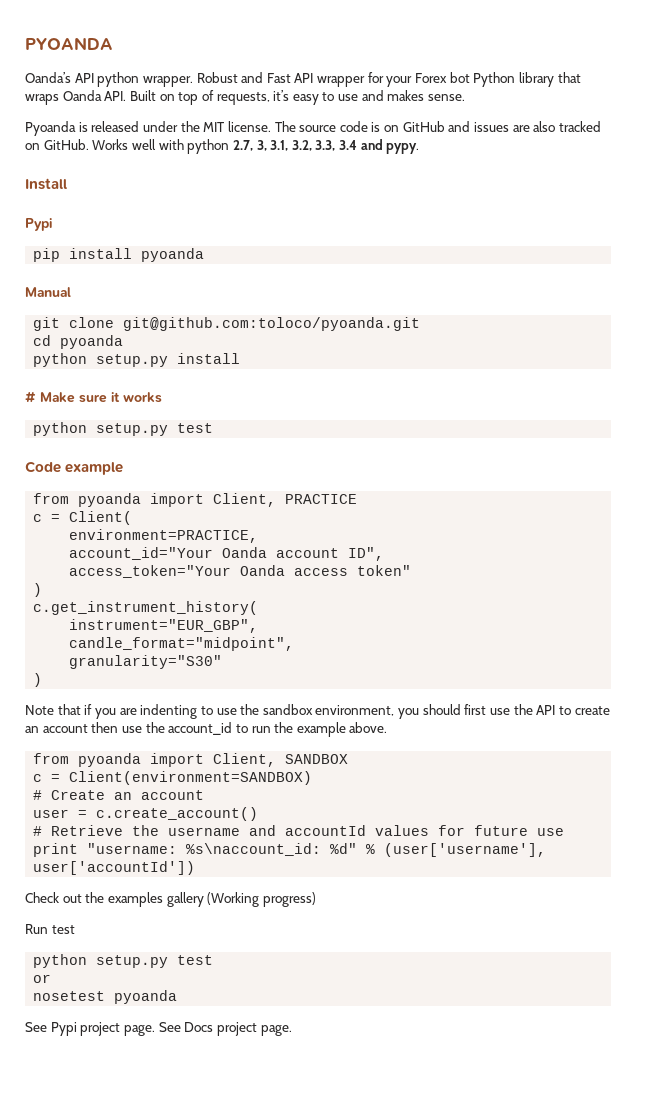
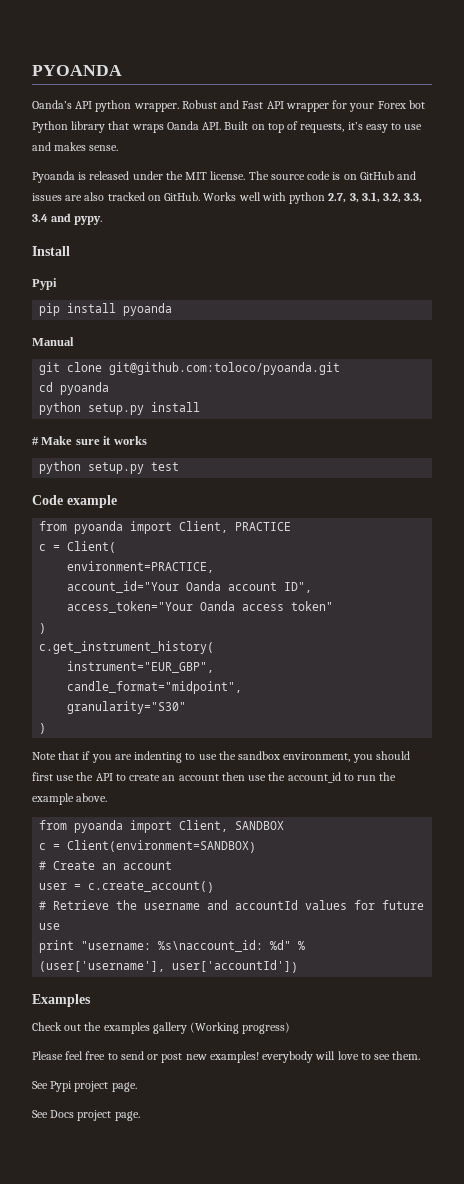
+ Examples
- Run test
- python setup.py test
- or
- nosetest pyoanda
+ Please feel free to send or post new examples! everybody will love to see them.
- See Pypi project page. See Docs project page.
+ See Pypi project page.
+ See Docs project page.

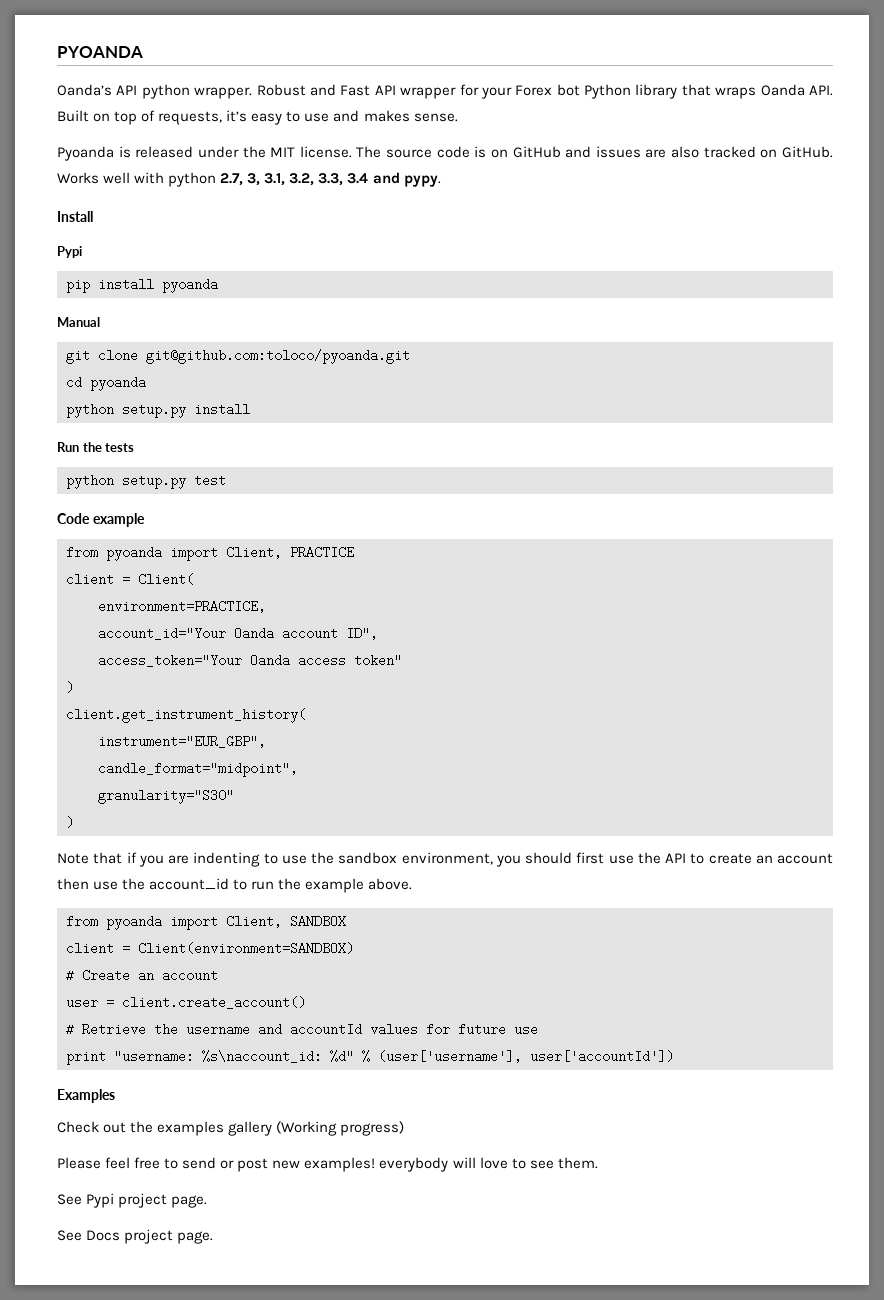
- # Make sure it works
+ Run the tests
- c = Client(
+ client = Client(
- c.get_instrument_history(
+ client.get_instrument_history(
- c = Client(environment=SANDBOX)
+ client = Client(environment=SANDBOX)
- user = c.create_account()
+ user = client.create_account()

